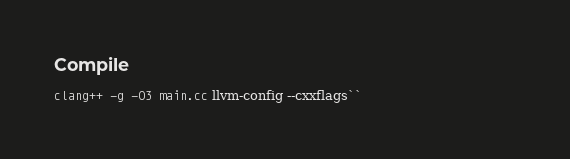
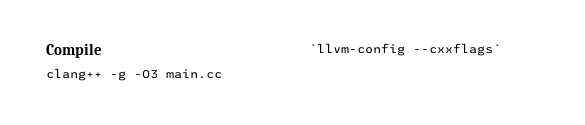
- clang++ -g -O3 main.cc llvm-config --cxxflags``
+ clang++ -g -O3 main.cc `llvm-config --cxxflags`

